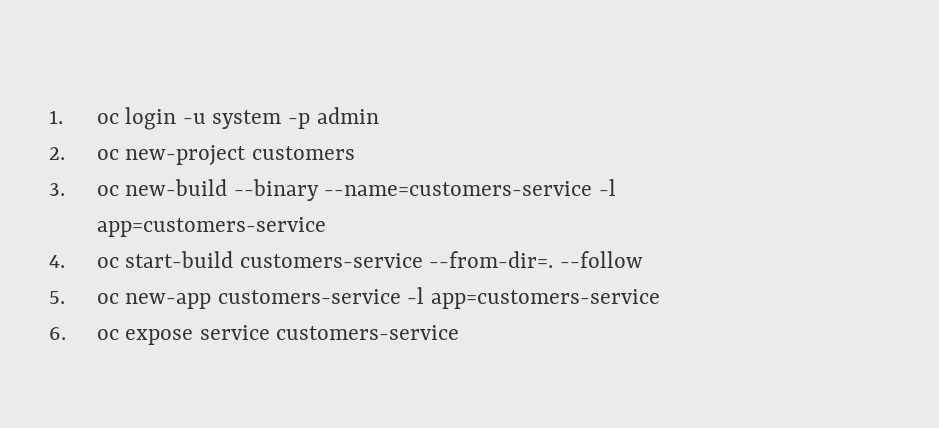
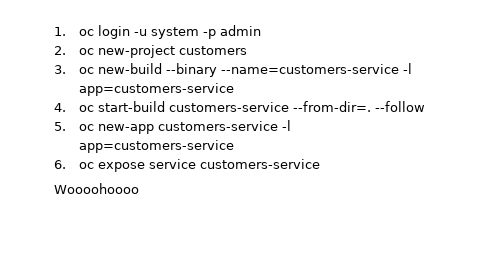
+ Woooohoooo

